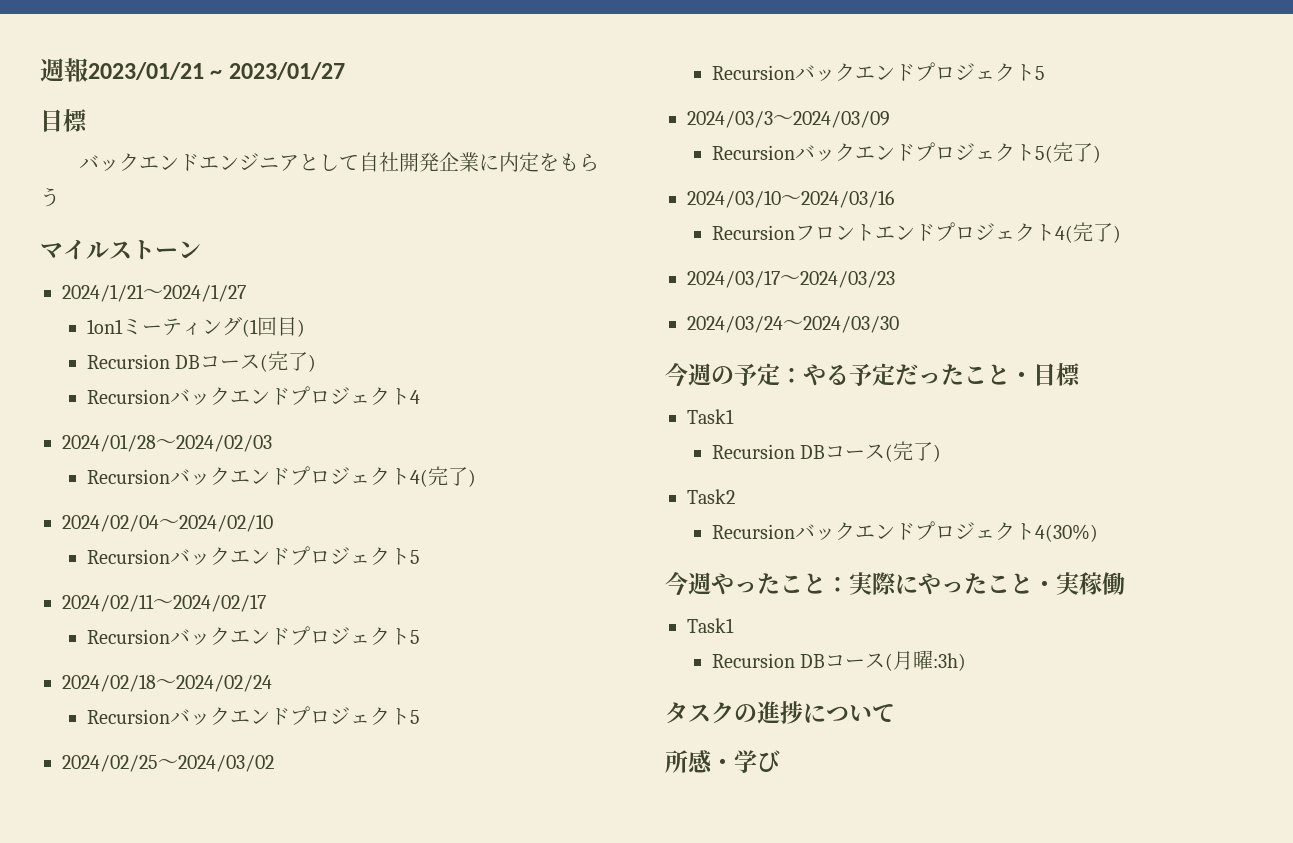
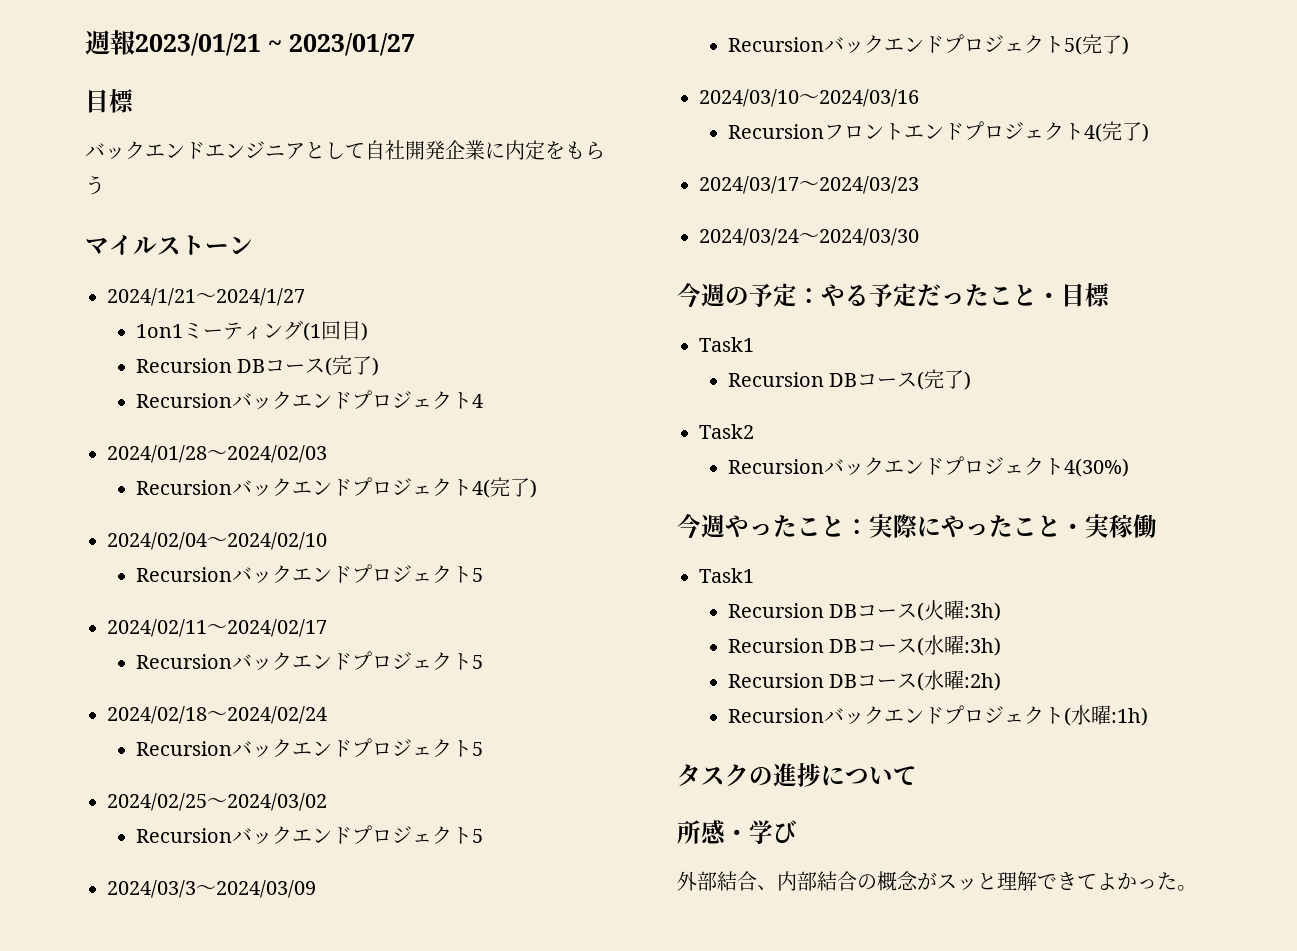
- Recursion DBコース(月曜:3h)
+ Recursion DBコース(火曜:3h)
+ Recursion DBコース(水曜:3h)
+ Recursion DBコース(水曜:2h)
+ Recursionバックエンドプロジェクト(水曜:1h)
+ 外部結合、内部結合の概念がスッと理解できてよかった。

